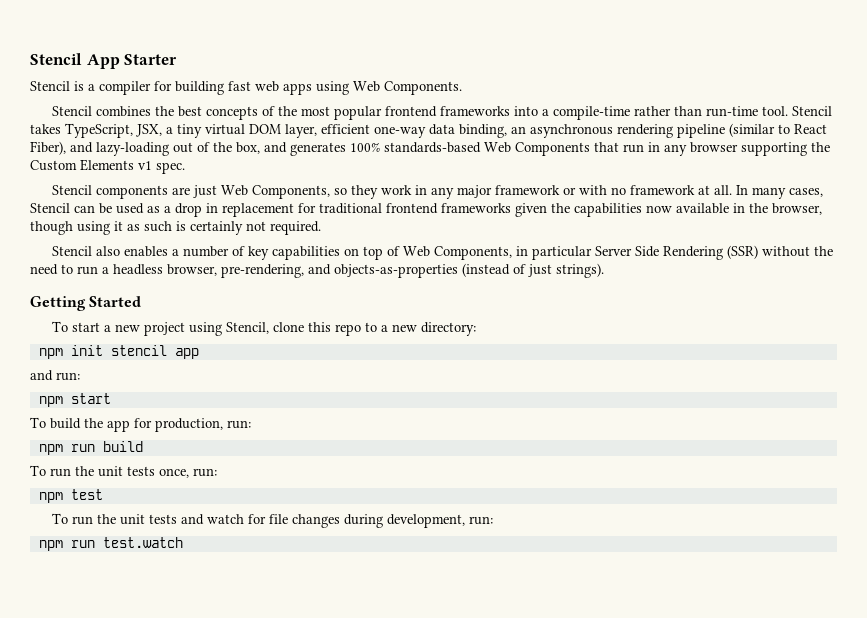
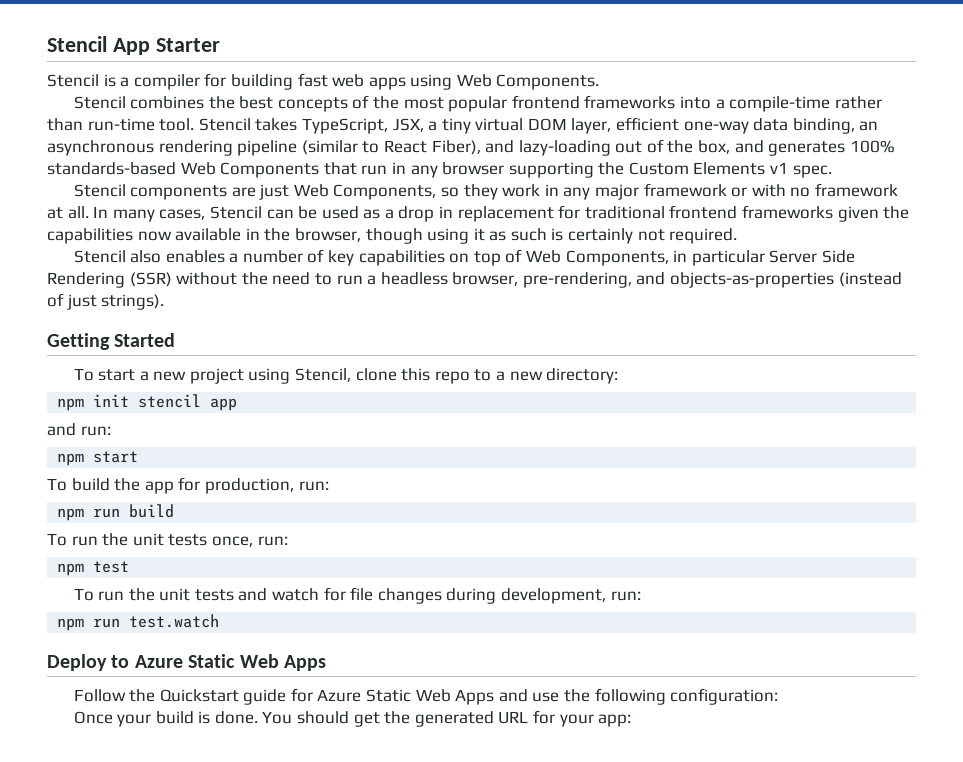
+ Deploy to Azure Static Web Apps
+ Follow the Quickstart guide for Azure Static Web Apps and use the following configuration:
+ Once your build is done. You should get the generated URL for your app:

